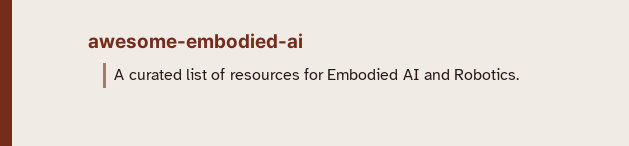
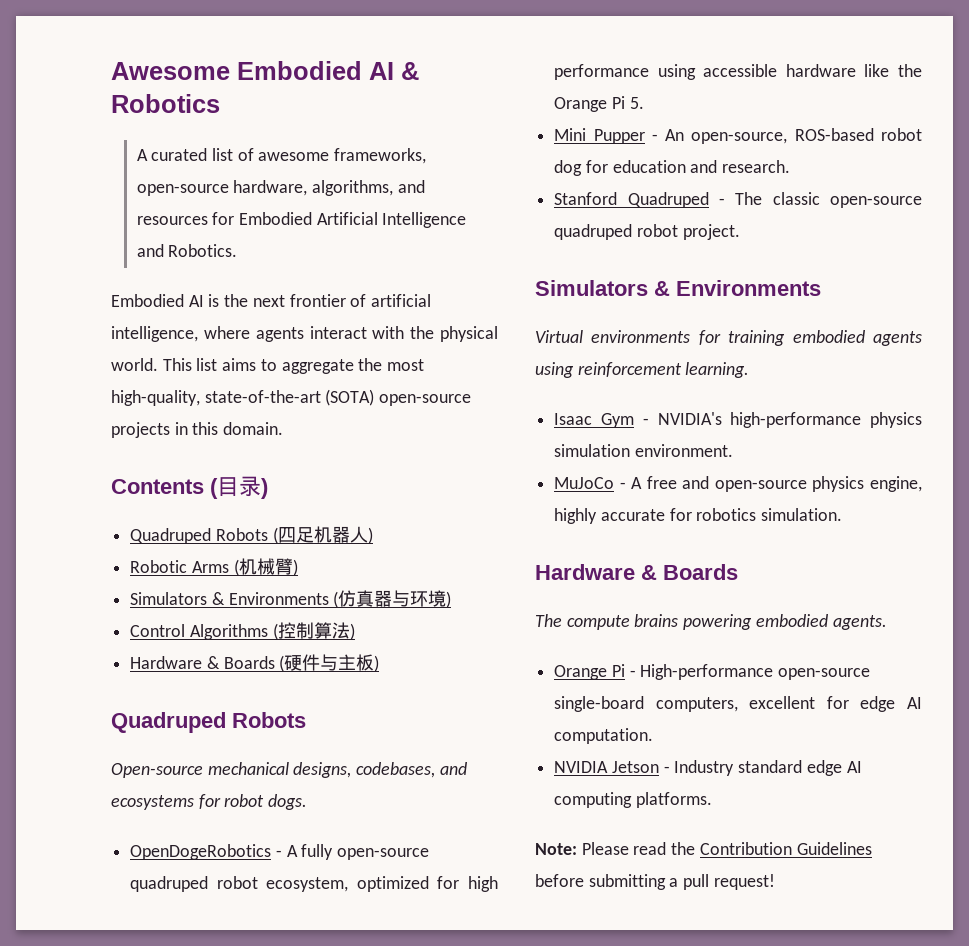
- awesome-embodied-ai
+ Awesome Embodied AI & Robotics
- A curated list of resources for Embodied AI and Robotics.
+ A curated list of awesome frameworks, open-source hardware, algorithms, and resources for Embodied Artificial Intelligence and Robotics.
+ Embodied AI is the next frontier of artificial intelligence, where agents interact with the physical world. This list aims to aggregate the most high-quality, state-of-the-art (SOTA) open-source projects in this domain.
+ Contents (目录)
+ Quadruped Robots (四足机器人)
+ Robotic Arms (机械臂)
+ Simulators & Environments (仿真器与环境)
+ Control Algorithms (控制算法)
+ Hardware & Boards (硬件与主板)
+ Quadruped Robots
+ Open-source mechanical designs, codebases, and ecosystems for robot dogs.
+ OpenDogeRobotics - A fully open-source quadruped robot ecosystem, optimized for high performance using accessible hardware like the Orange Pi 5.
+ Mini Pupper - An open-source, ROS-based robot dog for education and research.
+ Stanford Quadruped - The classic open-source quadruped robot project.
+ Simulators & Environments
+ Virtual environments for training embodied agents using reinforcement learning.
+ Isaac Gym - NVIDIA's high-performance physics simulation environment.
+ MuJoCo - A free and open-source physics engine, highly accurate for robotics simulation.
+ Hardware & Boards
+ The compute brains powering embodied agents.
+ Orange Pi - High-performance open-source single-board computers, excellent for edge AI computation.
+ NVIDIA Jetson - Industry standard edge AI computing platforms.
+ Note: Please read the Contribution Guidelines before submitting a pull request!

